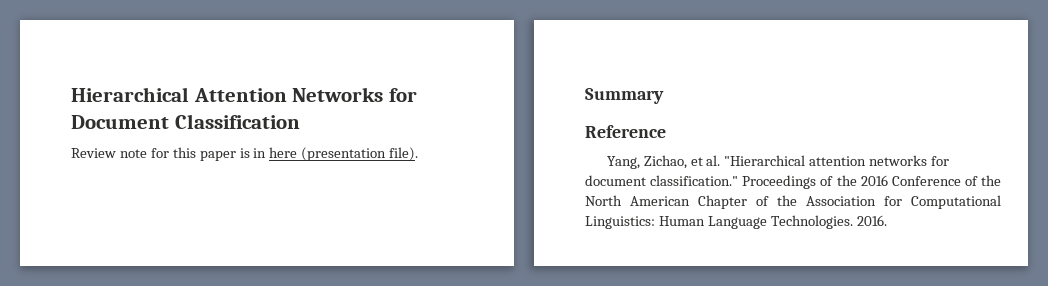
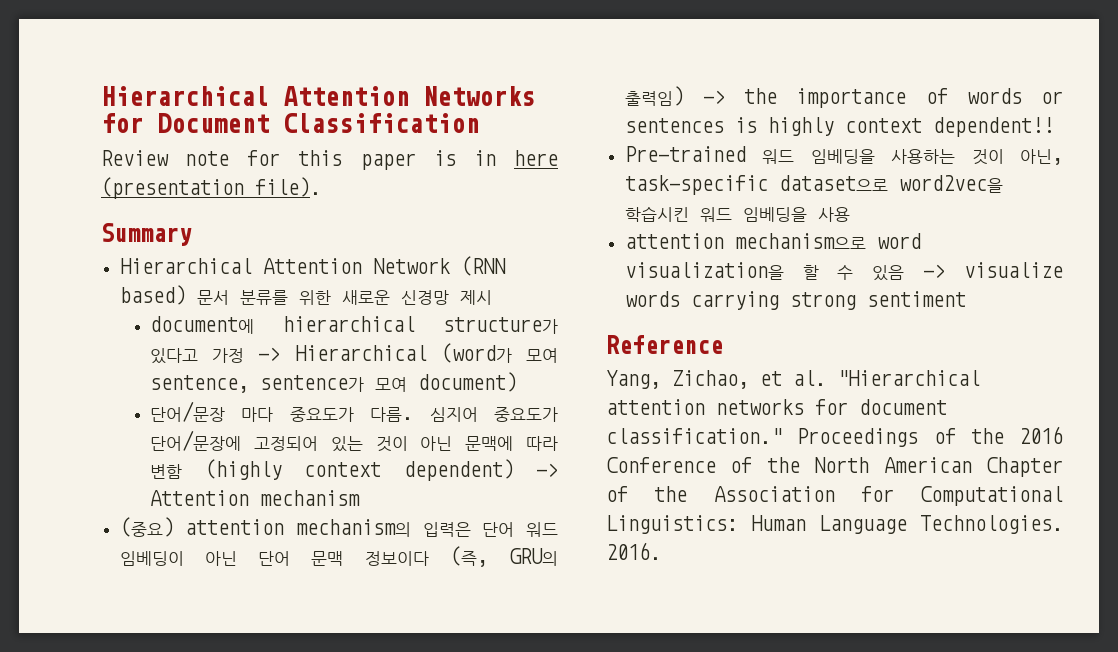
+ Hierarchical Attention Network (RNN based) 문서 분류를 위한 새로운 신경망 제시
+ document에 hierarchical structure가 있다고 가정 -> Hierarchical (word가 모여 sentence, sentence가 모여 document)
+ 단어/문장 마다 중요도가 다름. 심지어 중요도가 단어/문장에 고정되어 있는 것이 아닌 문맥에 따라 변함 (highly context dependent) -> Attention mechanism
+ (중요) attention mechanism의 입력은 단어 워드 임베딩이 아닌 단어 문맥 정보이다 (즉, GRU의 출력임) -> the importance of words or sentences is highly context dependent!!
+ Pre-trained 워드 임베딩을 사용하는 것이 아닌, task-specific dataset으로 word2vec을 학습시킨 워드 임베딩을 사용
+ attention mechanism으로 word visualization을 할 수 있음 -> visualize words carrying strong sentiment

